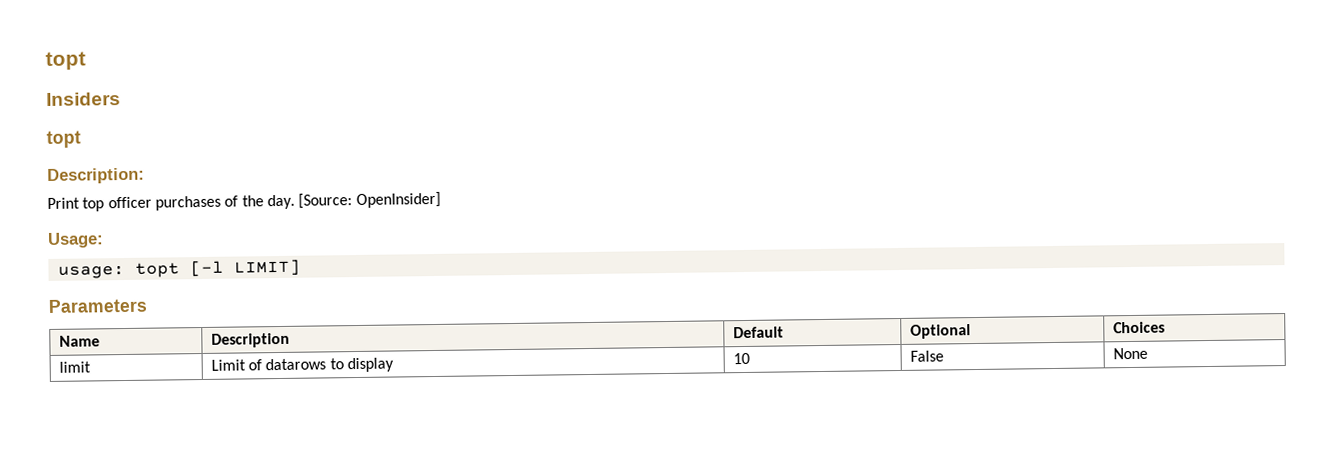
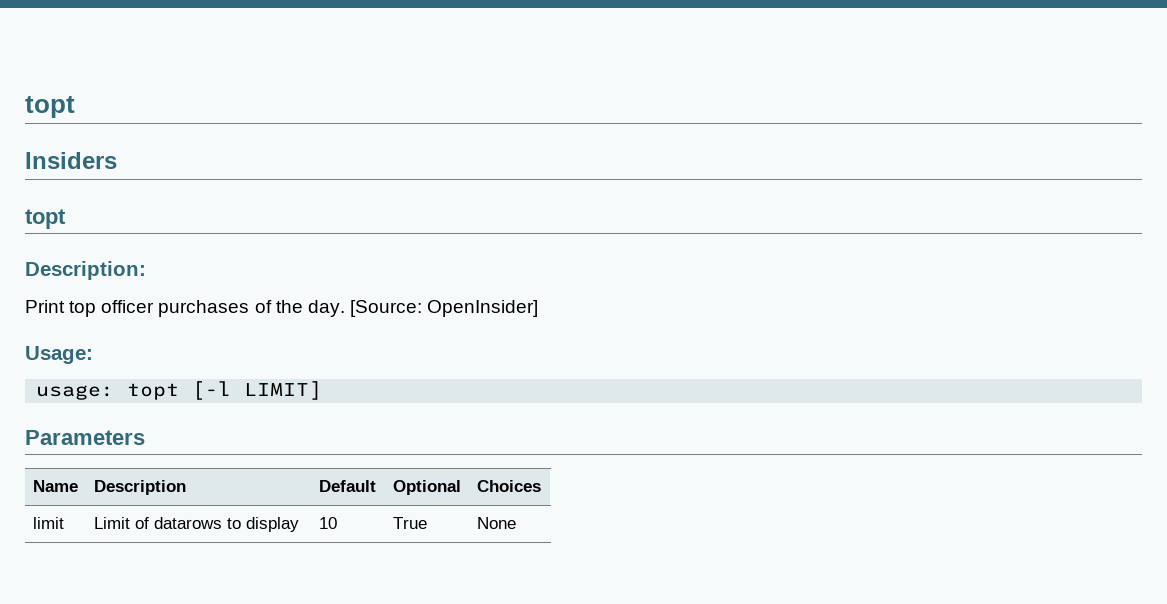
- limit | Limit of datarows to display | 10 | False | None
+ limit | Limit of datarows to display | 10 | True | None

